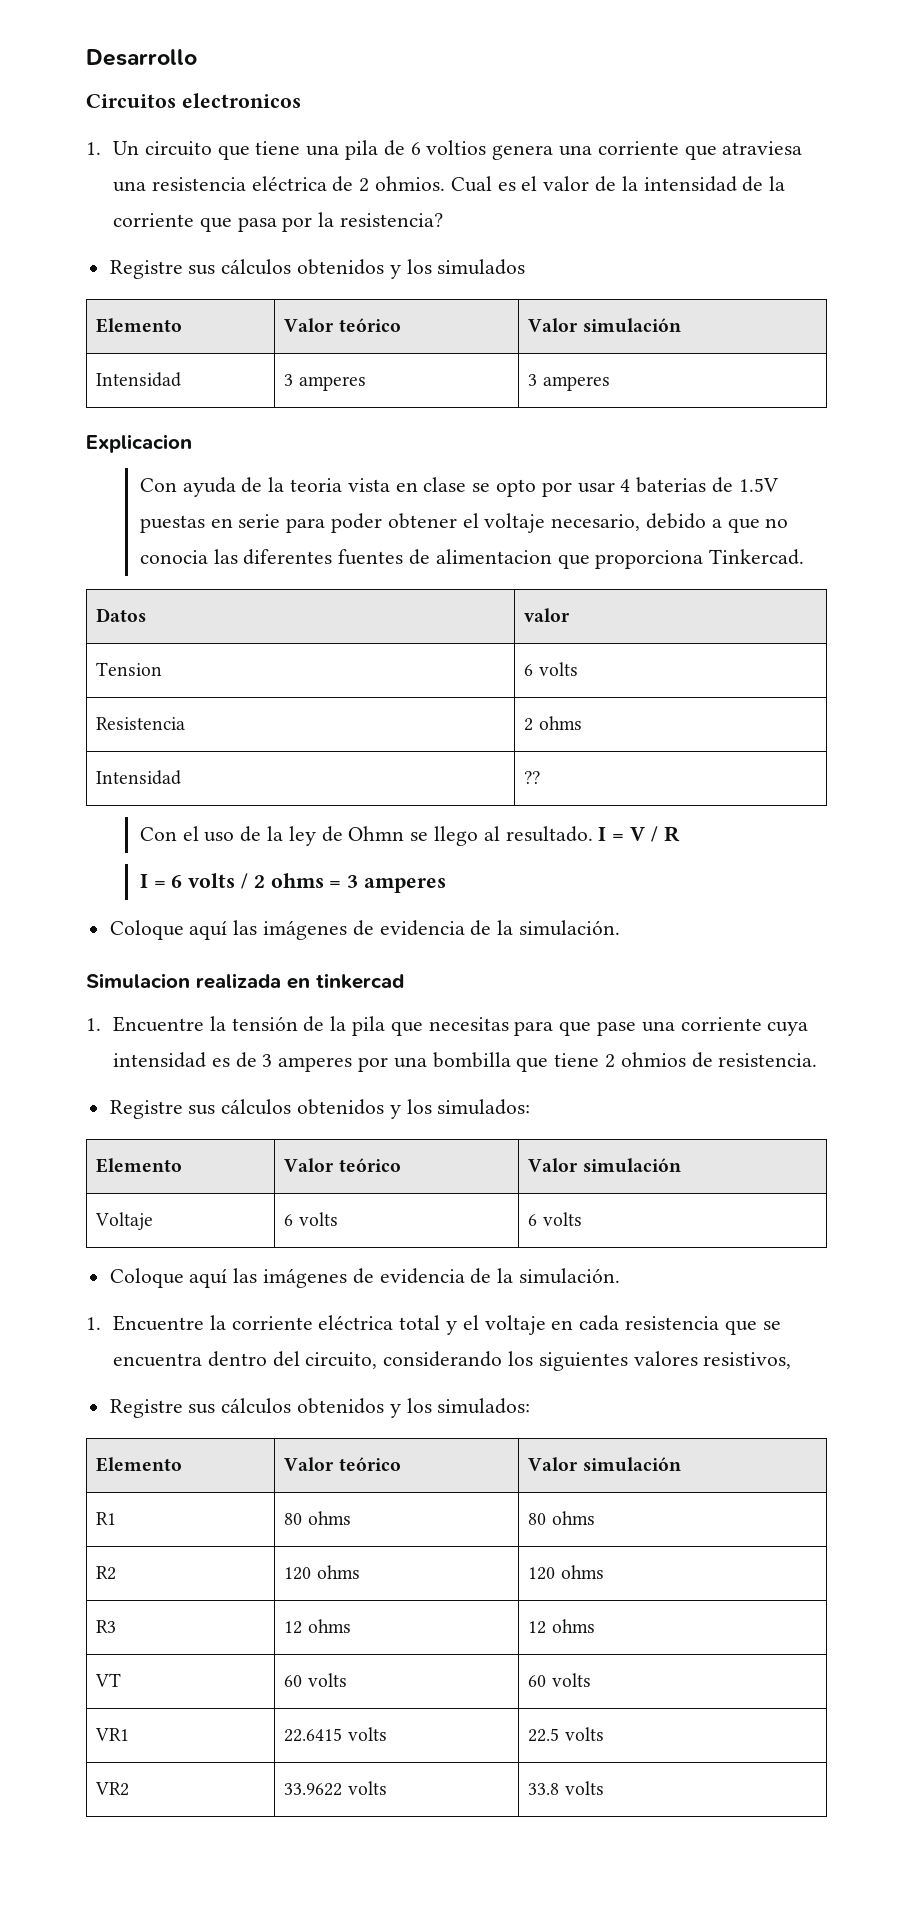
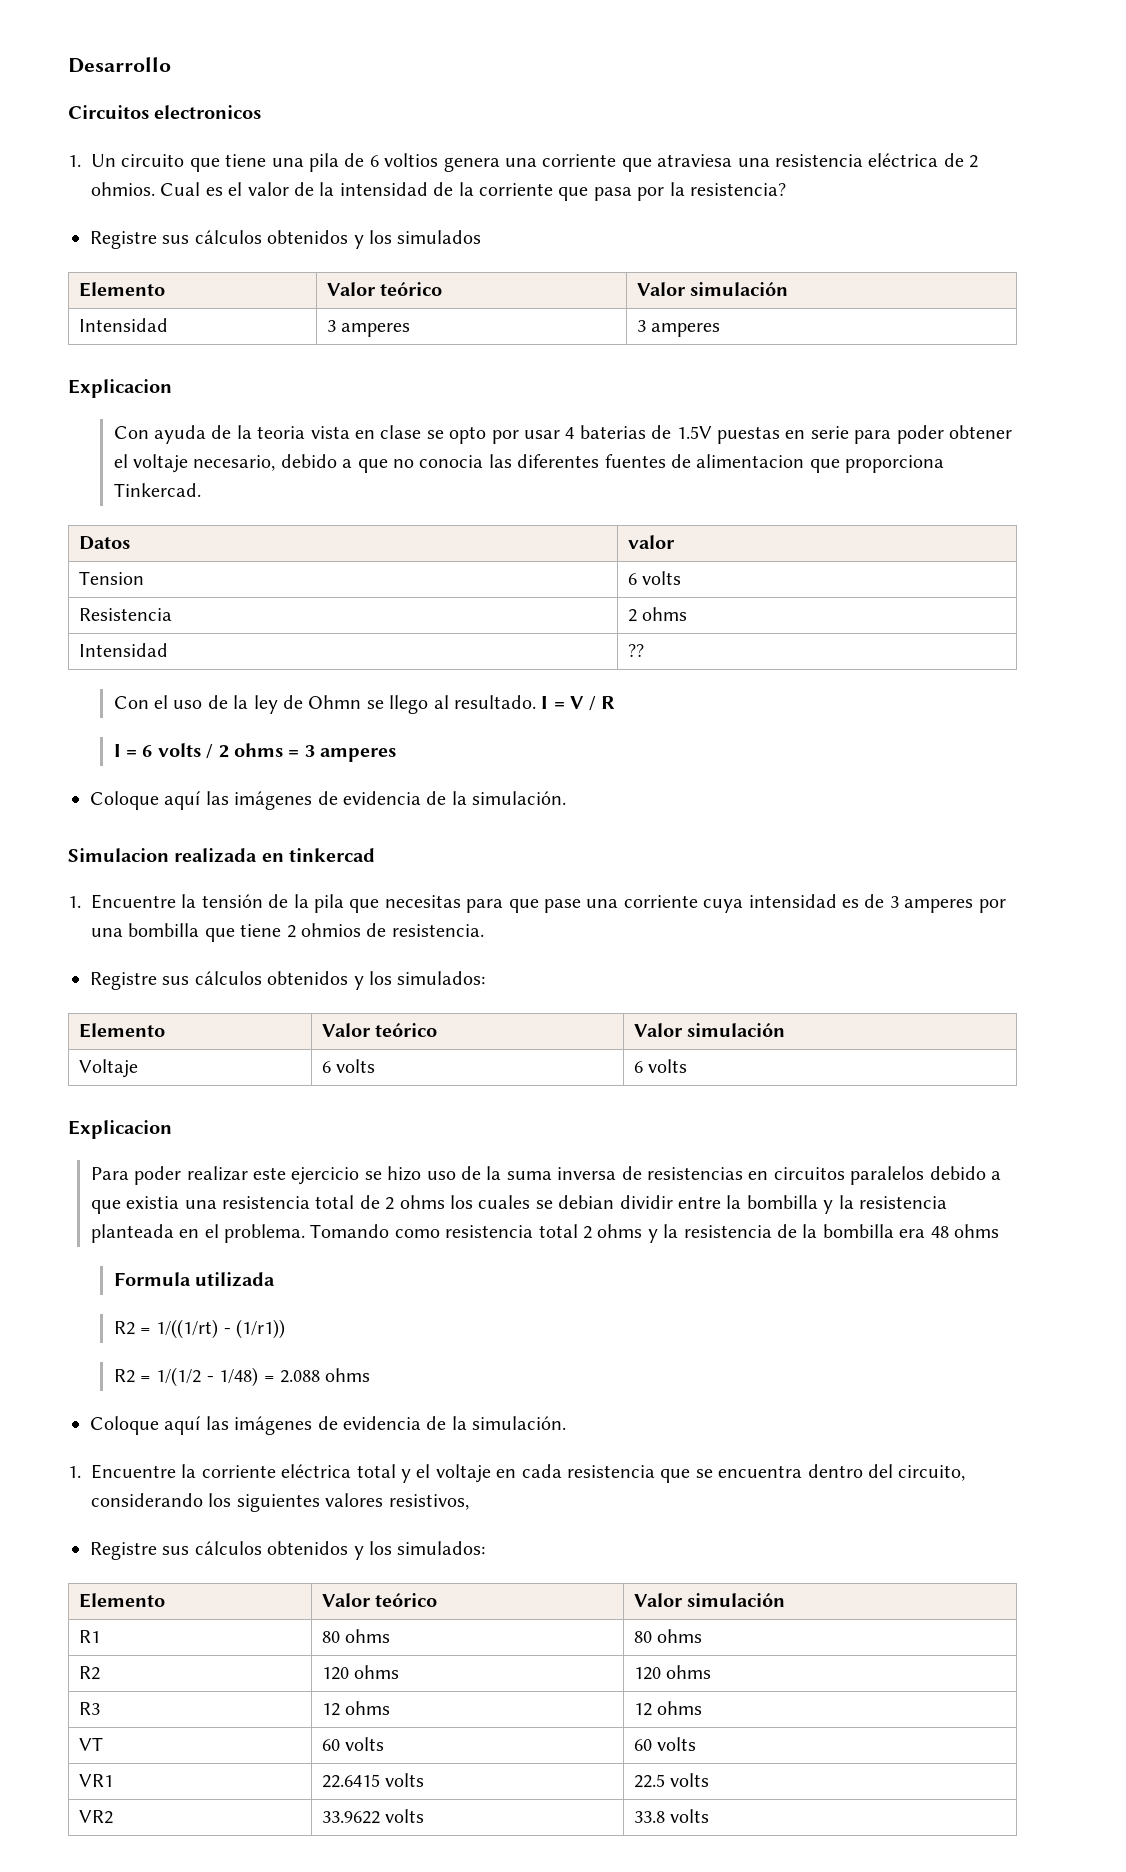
  Voltaje | 6 volts | 6 volts
+ Explicacion
+ Para poder realizar este ejercicio se hizo uso de la suma inversa de resistencias en circuitos paralelos debido a que existia una resistencia total de 2 ohms los cuales se debian dividir entre la bombilla y la resistencia planteada en el problema. Tomando como resistencia total 2 ohms y la resistencia de la bombilla era 48 ohms
+ Formula utilizada
+ R2 = 1/((1/rt) - (1/r1))
+ R2 = 1/(1/2 - 1/48) = 2.088 ohms

